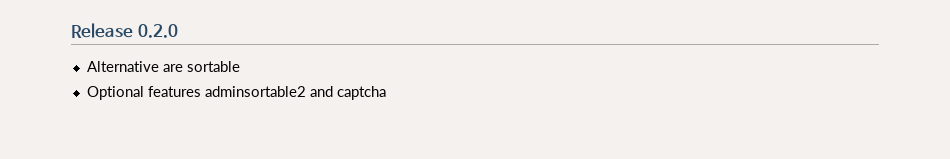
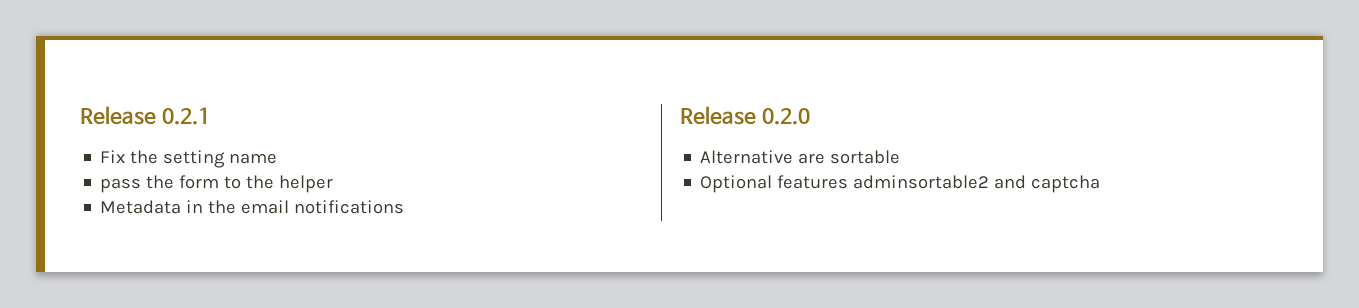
+ Release 0.2.1
+ Fix the setting name
+ pass the form to the helper
+ Metadata in the email notifications

